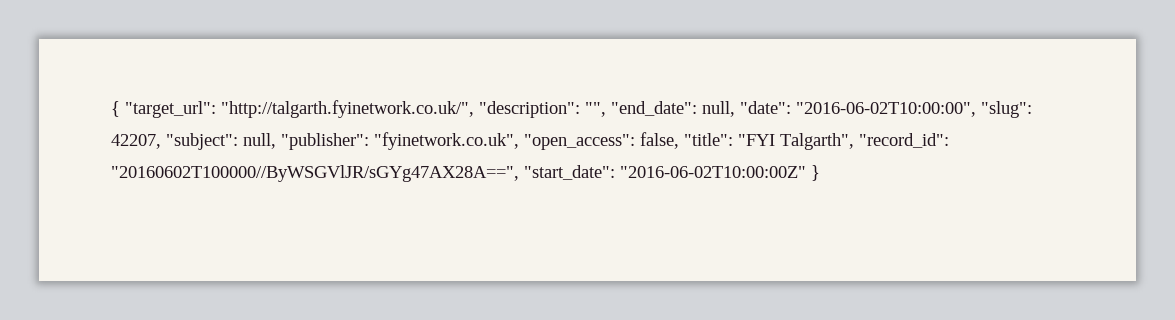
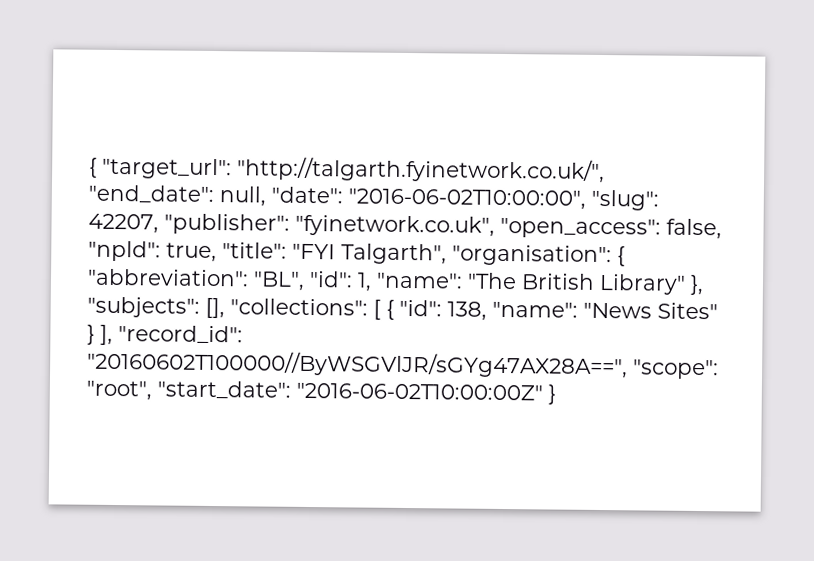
- { "target_url": "http://talgarth.fyinetwork.co.uk/", "description": "", "end_date": null, "date": "2016-06-02T10:00:00", "slug": 42207, "subject": null, "publisher": "fyinetwork.co.uk", "open_access": false, "title": "FYI Talgarth", "record_id": "20160602T100000//ByWSGVlJR/sGYg47AX28A==", "start_date": "2016-06-02T10:00:00Z" }
+ { "target_url": "http://talgarth.fyinetwork.co.uk/", "end_date": null, "date": "2016-06-02T10:00:00", "slug": 42207, "publisher": "fyinetwork.co.uk", "open_access": false, "npld": true, "title": "FYI Talgarth", "organisation": { "abbreviation": "BL", "id": 1, "name": "The British Library" }, "subjects": [], "collections": [ { "id": 138, "name": "News Sites" } ], "record_id": "20160602T100000//ByWSGVlJR/sGYg47AX28A==", "scope": "root", "start_date": "2016-06-02T10:00:00Z" }

